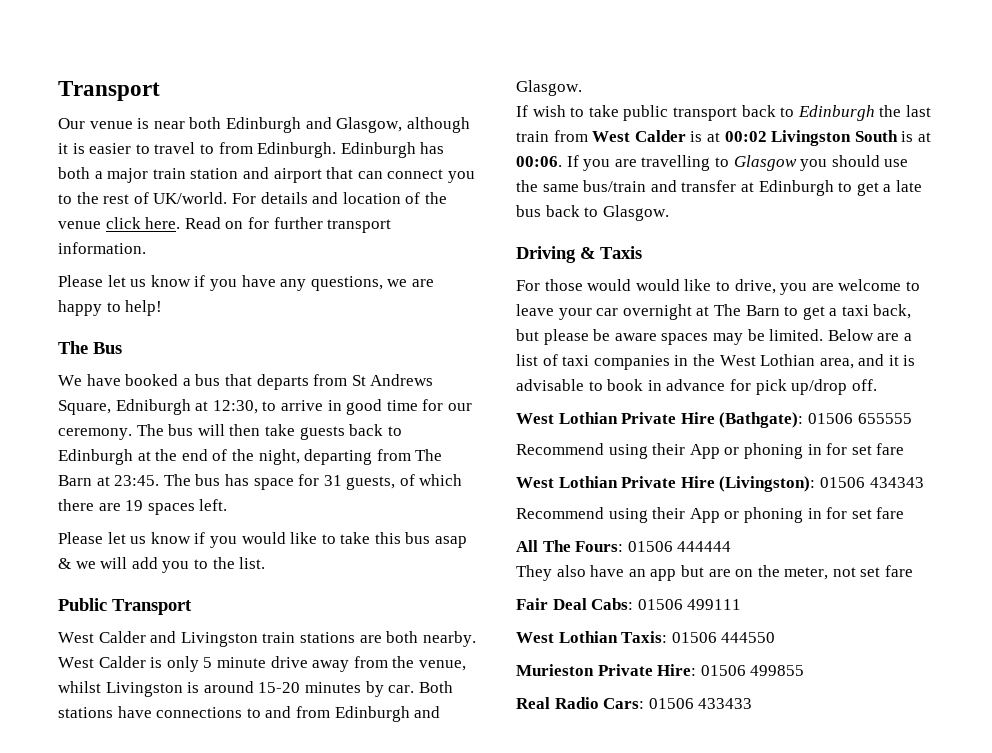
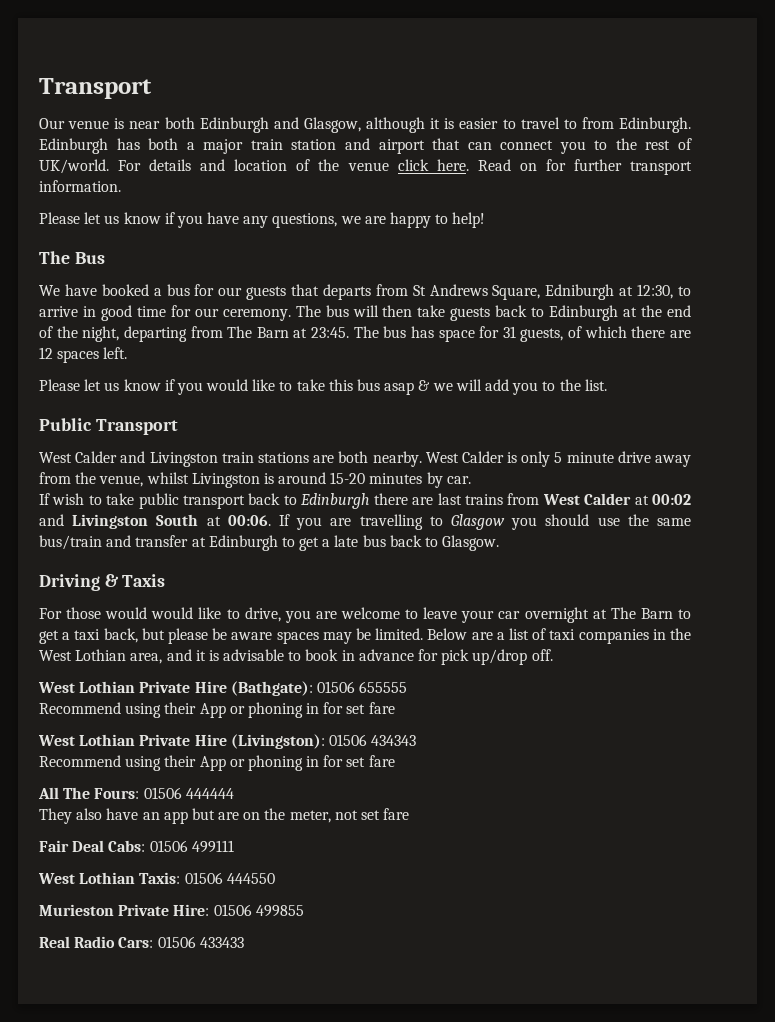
- We have booked a bus that departs from St Andrews Square, Edniburgh at 12:30, to arrive in good time for our ceremony.
+ We have booked a bus for our guests that departs from St Andrews Square, Edniburgh at 12:30, to arrive in good time for our ceremony.
- The bus has space for 31 guests, of which there are 19 spaces left.
+ The bus has space for 31 guests, of which there are 12 spaces left.
- Both stations have connections to and from Edinburgh and Glasgow.
- If wish to take public transport back to Edinburgh the last train from West Calder is at 00:02 Livingston South is at 00:06.
+ If wish to take public transport back to Edinburgh there are last trains from West Calder at 00:02 and Livingston South at 00:06.

